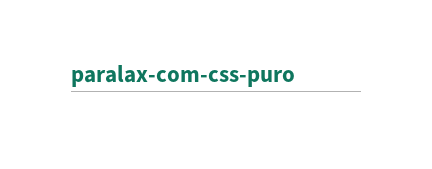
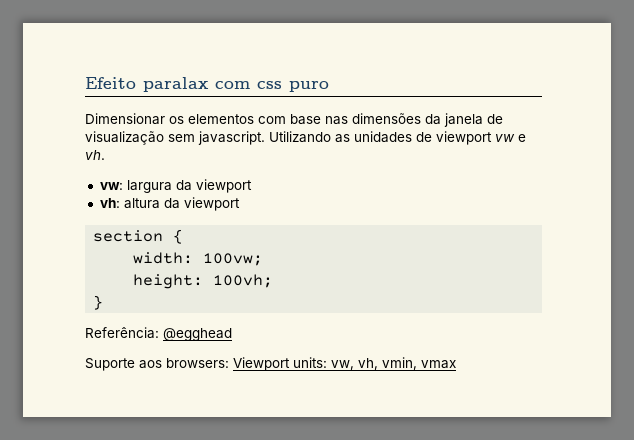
- paralax-com-css-puro
+ Efeito paralax com css puro
+ Dimensionar os elementos com base nas dimensões da janela de visualização sem javascript. Utilizando as unidades de viewport vw e vh.
+ vw: largura da viewport
+ vh: altura da viewport
+ section {
+ width: 100vw;
+ height: 100vh;
+ }
+ Referência: @egghead
+ Suporte aos browsers: Viewport units: vw, vh, vmin, vmax

